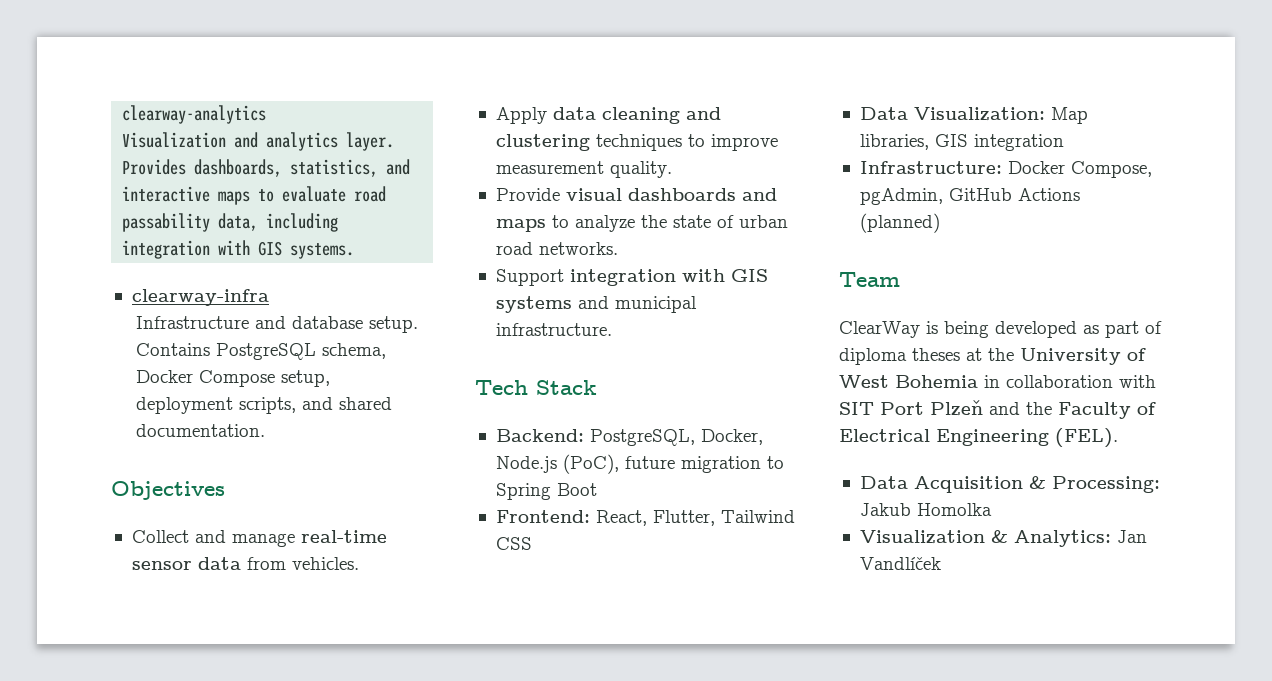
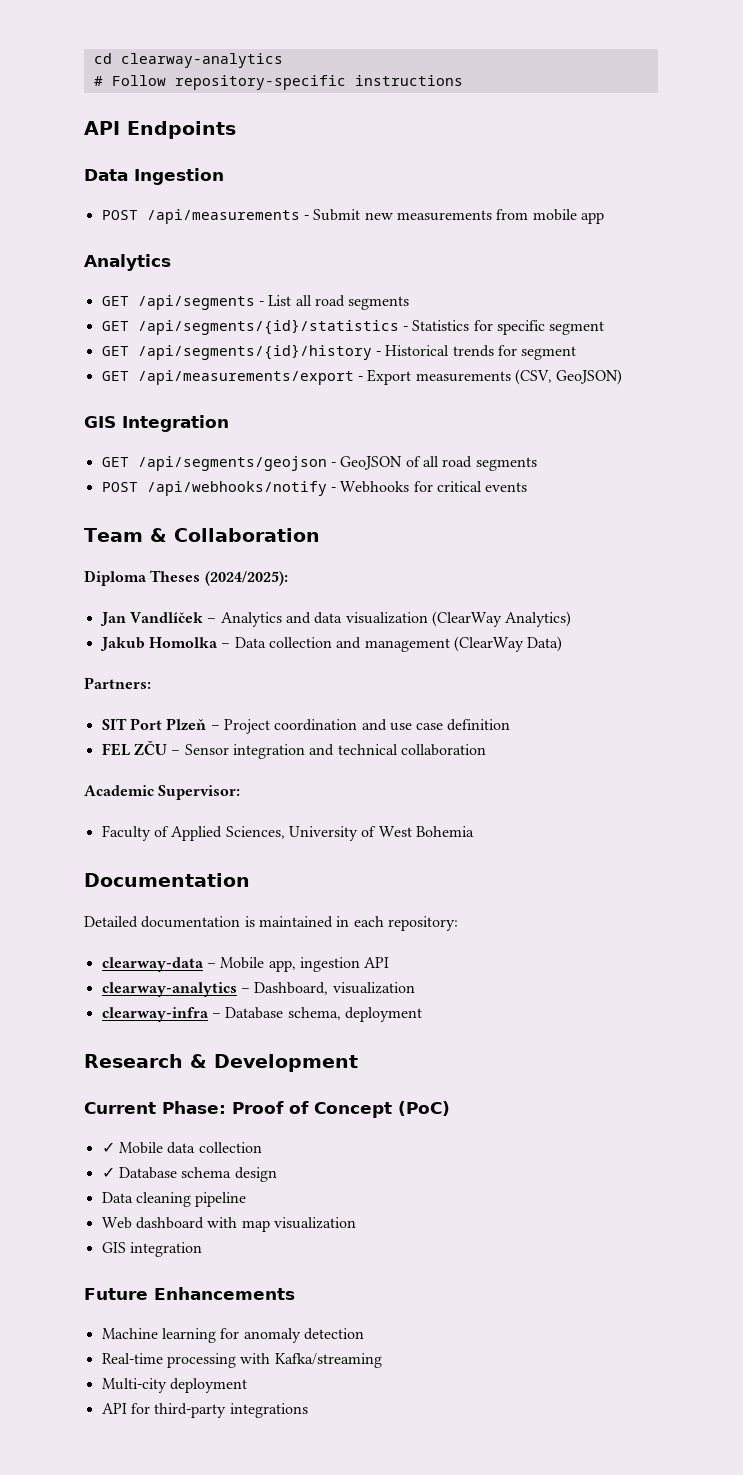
- clearway-analytics
+ cd clearway-analytics
- Visualization and analytics layer. Provides dashboards, statistics, and interactive maps to evaluate road passability data, including integration with GIS systems.
- clearway-infra
- Infrastructure and database setup. Contains PostgreSQL schema, Docker Compose setup, deployment scripts, and shared documentation.
- Objectives
- Collect and manage real-time sensor data from vehicles.
- Apply data cleaning and clustering techniques to improve measurement quality.
- Provide visual dashboards and maps to analyze the state of urban road networks.
- Support integration with GIS systems and municipal infrastructure.
- Tech Stack
- Backend: PostgreSQL, Docker, Node.js (PoC), future migration to Spring Boot
- Frontend: React, Flutter, Tailwind CSS
- Data Visualization: Map libraries, GIS integration
- Infrastructure: Docker Compose, pgAdmin, GitHub Actions (planned)
- Team
- ClearWay is being developed as part of diploma theses at the University of West Bohemia in collaboration with SIT Port Plzeň and the Faculty of Electrical Engineering (FEL).
- Data Acquisition & Processing: Jakub Homolka
- Visualization & Analytics: Jan Vandlíček
+ # Follow repository-specific instructions
+ API Endpoints
+ Data Ingestion
+ POST /api/measurements - Submit new measurements from mobile app
+ Analytics
+ GET /api/segments - List all road segments
+ GET /api/segments/{id}/statistics - Statistics for specific segment
+ GET /api/segments/{id}/history - Historical trends for segment
+ GET /api/measurements/export - Export measurements (CSV, GeoJSON)
+ GIS Integration
+ GET /api/segments/geojson - GeoJSON of all road segments
+ POST /api/webhooks/notify - Webhooks for critical events
+ Team & Collaboration
+ Diploma Theses (2024/2025):
+ Jan Vandlíček – Analytics and data visualization (ClearWay Analytics)
+ Jakub Homolka – Data collection and management (ClearWay Data)
+ Partners:
+ SIT Port Plzeň – Project coordination and use case definition
+ FEL ZČU – Sensor integration and technical collaboration
+ Academic Supervisor:
+ Faculty of Applied Sciences, University of West Bohemia
+ Documentation
+ Detailed documentation is maintained in each repository:
+ clearway-data – Mobile app, ingestion API
+ clearway-analytics – Dashboard, visualization
+ clearway-infra – Database schema, deployment
+ Research & Development
+ Current Phase: Proof of Concept (PoC)
+ ✓ Mobile data collection
+ ✓ Database schema design
+ Data cleaning pipeline
+ Web dashboard with map visualization
+ GIS integration
+ Future Enhancements
+ Machine learning for anomaly detection
+ Real-time processing with Kafka/streaming
+ Multi-city deployment
+ API for third-party integrations

